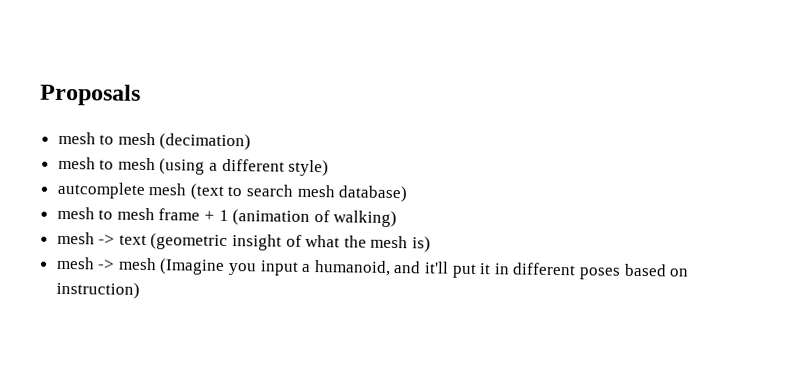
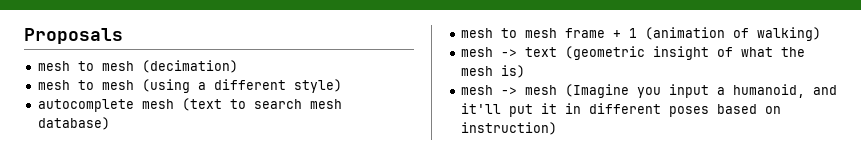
- autcomplete mesh (text to search mesh database)
+ autocomplete mesh (text to search mesh database)

